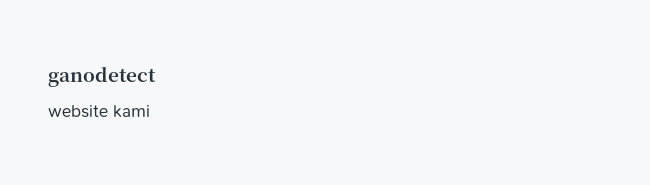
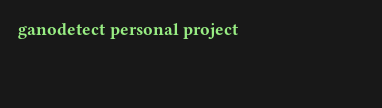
- ganodetect
- website kami
+ ganodetect personal project

